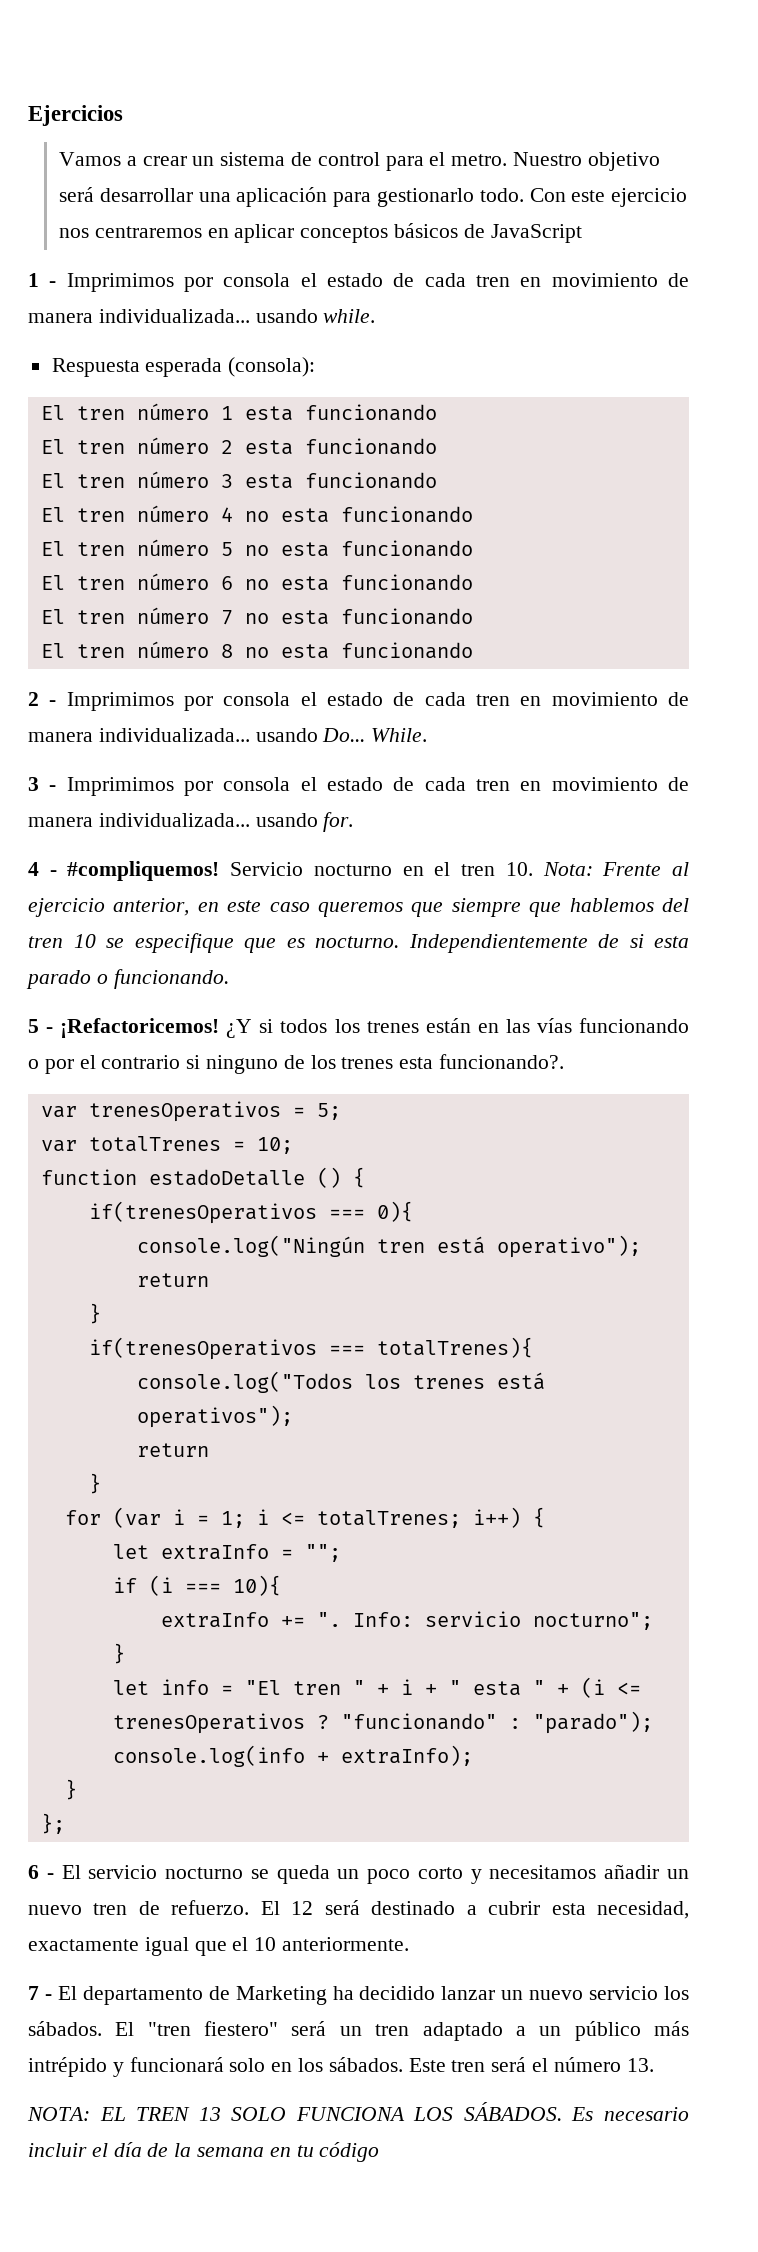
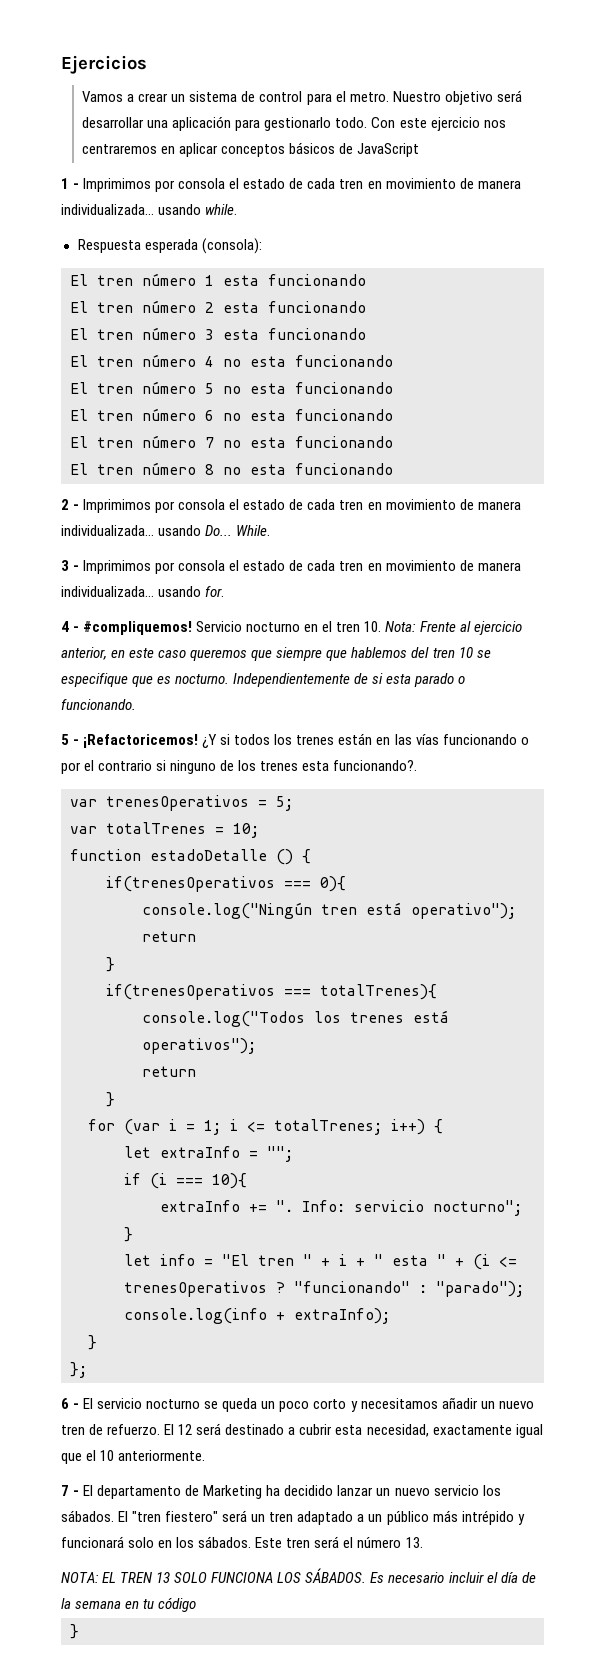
  Es necesario incluir el día de la semana en tu código
+ }

